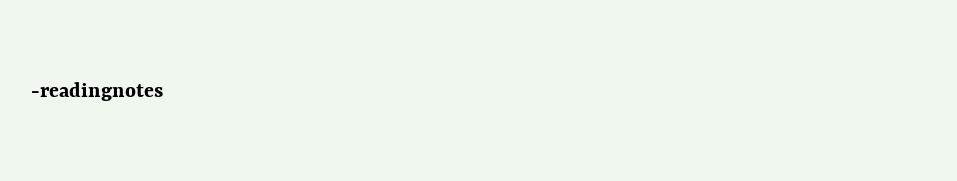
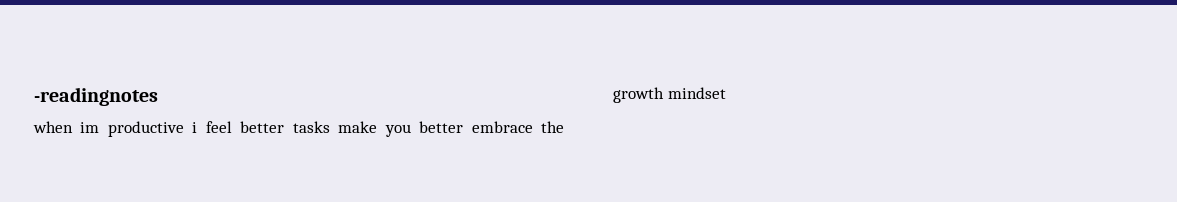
+ when im productive i feel better tasks make you better embrace the growth mindset

